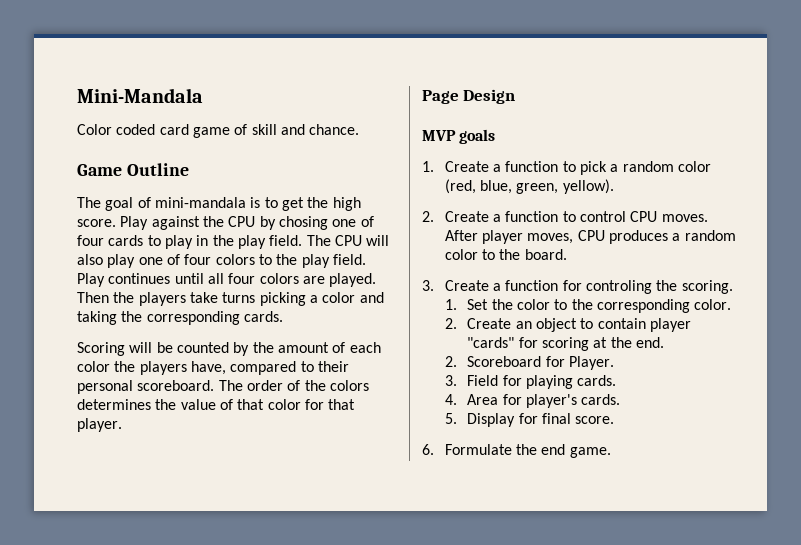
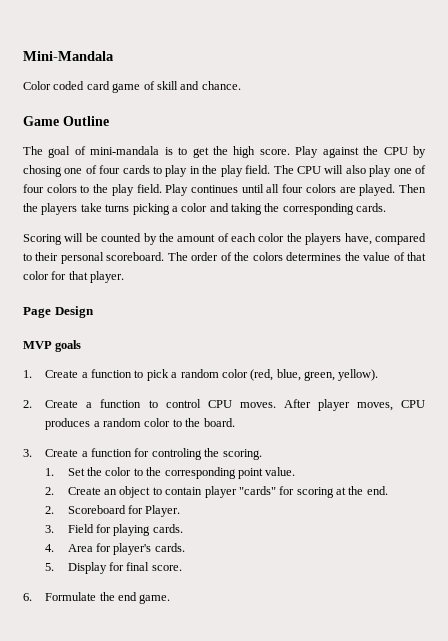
- 1. Set the color to the corresponding color.
+ 1. Set the color to the corresponding point value.

